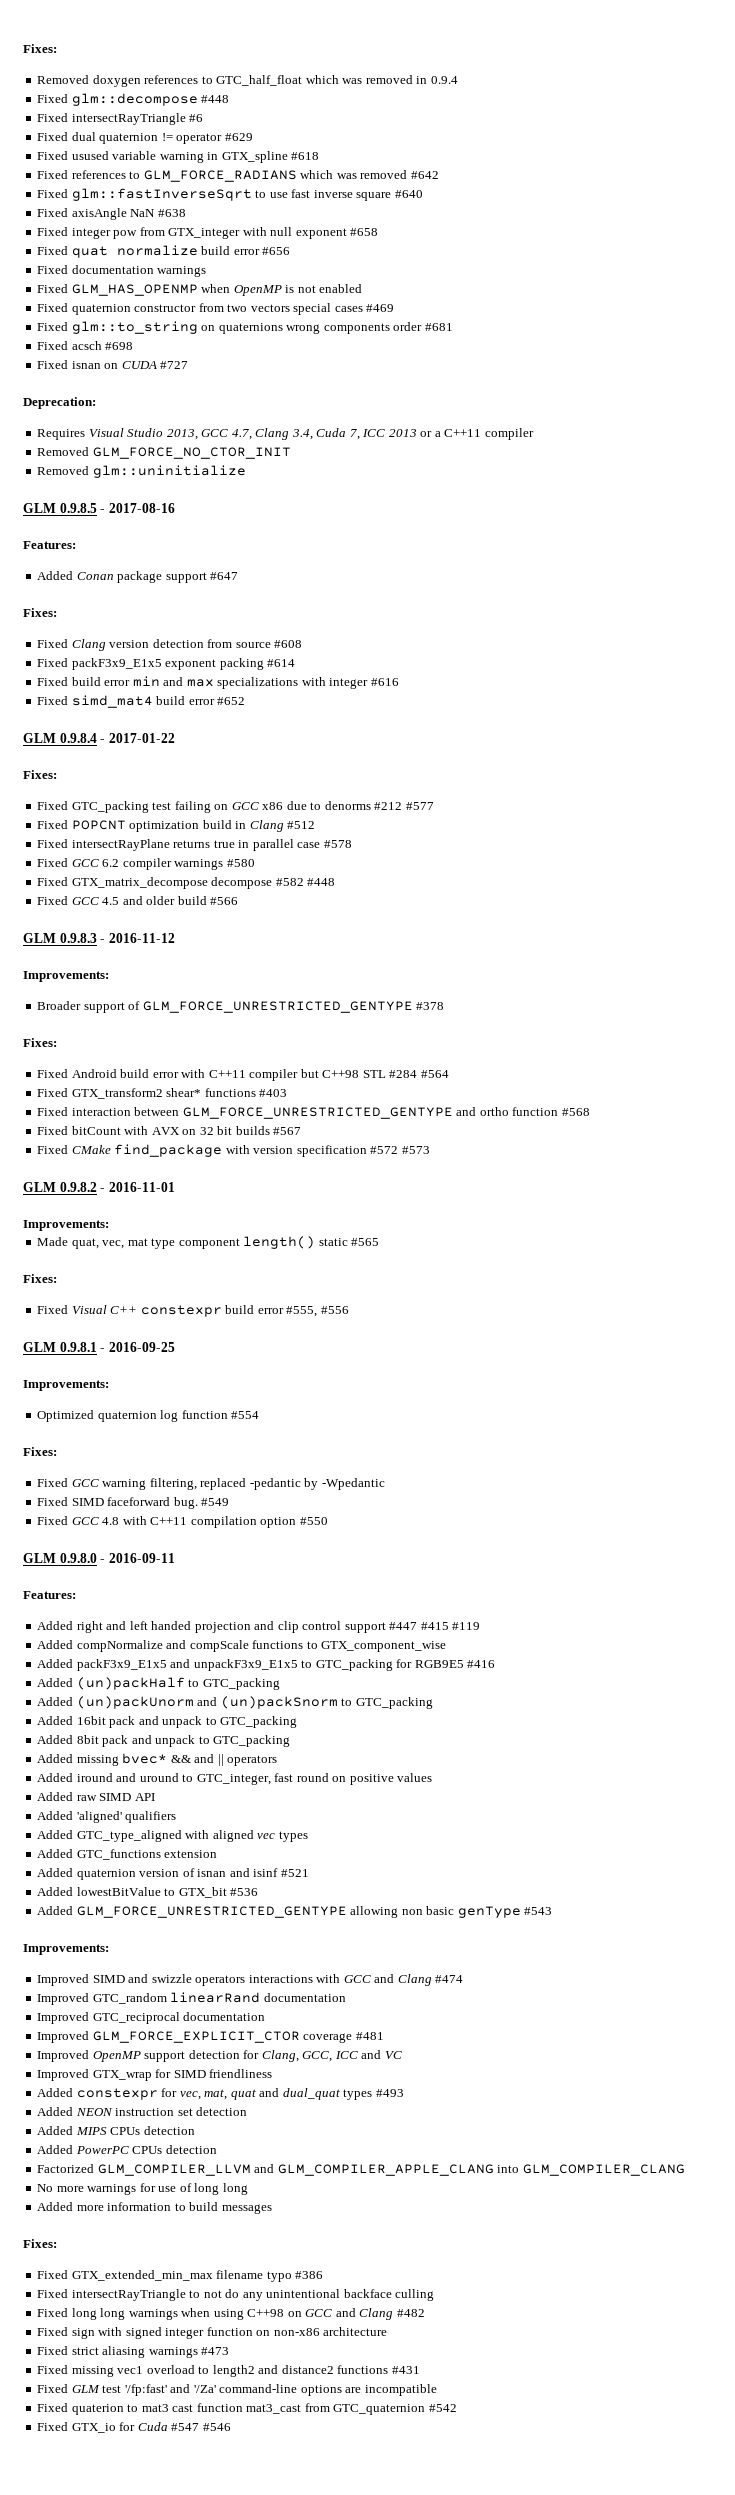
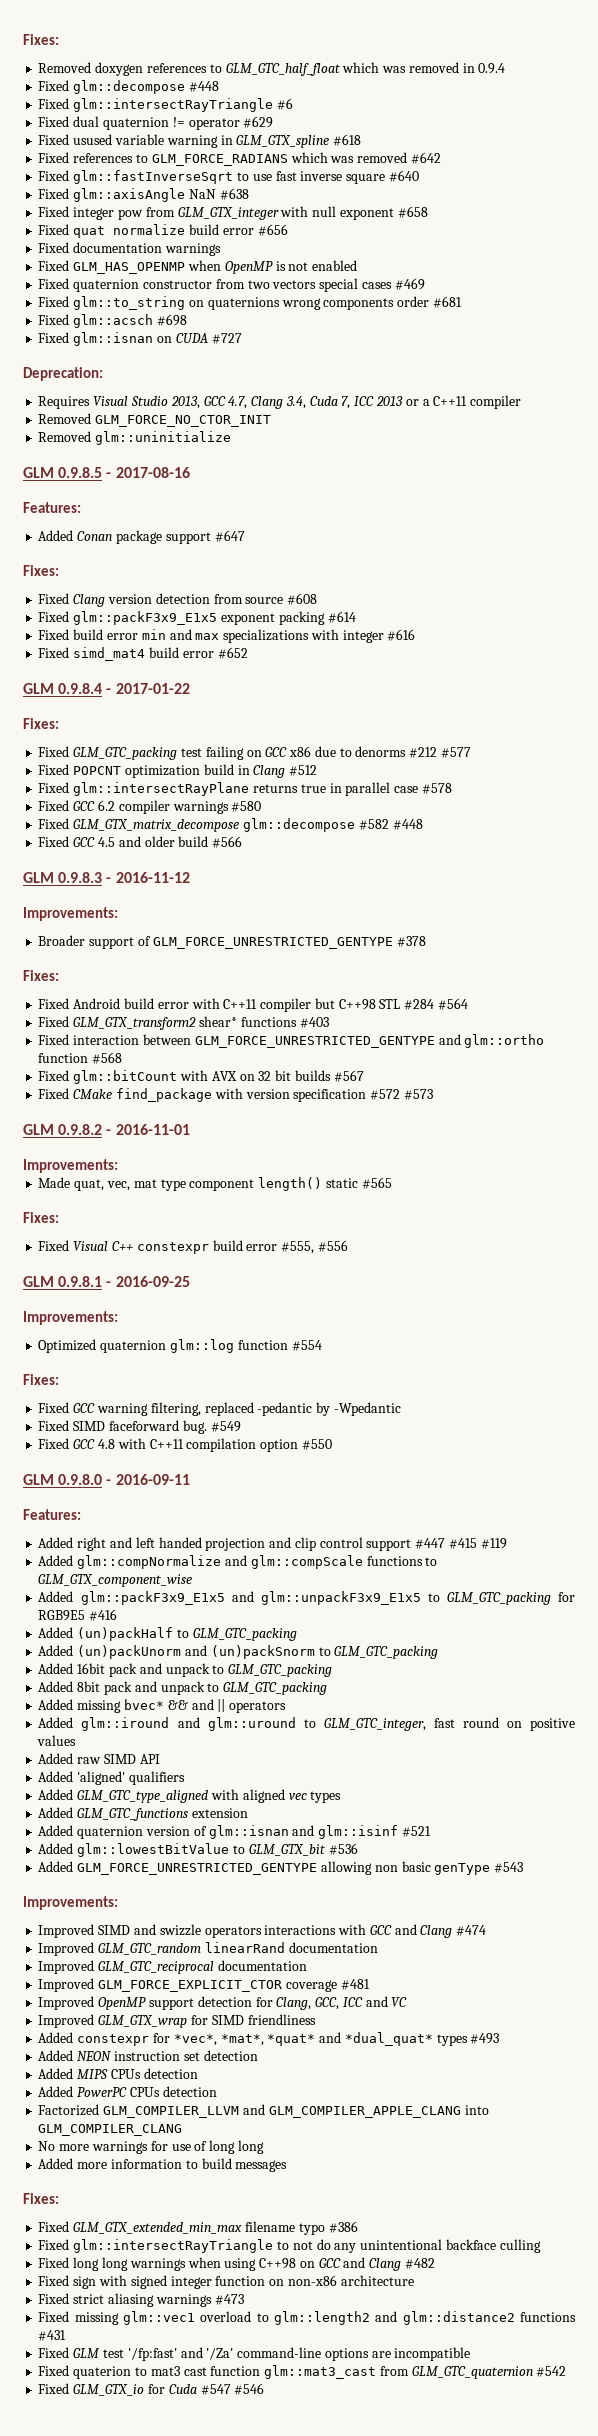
- Removed doxygen references to GTC_half_float which was removed in 0.9.4
+ Removed doxygen references to GLM_GTC_half_float which was removed in 0.9.4
- Fixed intersectRayTriangle #6
+ Fixed glm::intersectRayTriangle #6
- Fixed usused variable warning in GTX_spline #618
+ Fixed usused variable warning in GLM_GTX_spline #618
- Fixed axisAngle NaN #638
+ Fixed glm::axisAngle NaN #638
- Fixed integer pow from GTX_integer with null exponent #658
+ Fixed integer pow from GLM_GTX_integer with null exponent #658
- Fixed acsch #698
+ Fixed glm::acsch #698
- Fixed isnan on CUDA #727
+ Fixed glm::isnan on CUDA #727
- Fixed packF3x9_E1x5 exponent packing #614
+ Fixed glm::packF3x9_E1x5 exponent packing #614
- Fixed GTC_packing test failing on GCC x86 due to denorms #212 #577
+ Fixed GLM_GTC_packing test failing on GCC x86 due to denorms #212 #577
- Fixed intersectRayPlane returns true in parallel case #578
+ Fixed glm::intersectRayPlane returns true in parallel case #578
- Fixed GTX_matrix_decompose decompose #582 #448
+ Fixed GLM_GTX_matrix_decompose glm::decompose #582 #448
- Fixed GTX_transform2 shear* functions #403
+ Fixed GLM_GTX_transform2 shear* functions #403
- Fixed interaction between GLM_FORCE_UNRESTRICTED_GENTYPE and ortho function #568
+ Fixed interaction between GLM_FORCE_UNRESTRICTED_GENTYPE and glm::ortho function #568
- Fixed bitCount with AVX on 32 bit builds #567
+ Fixed glm::bitCount with AVX on 32 bit builds #567
- Optimized quaternion log function #554
+ Optimized quaternion glm::log function #554
- Added compNormalize and compScale functions to GTX_component_wise
- Added packF3x9_E1x5 and unpackF3x9_E1x5 to GTC_packing for RGB9E5 #416
+ Added glm::compNormalize and glm::compScale functions to GLM_GTX_component_wise
+ Added glm::packF3x9_E1x5 and glm::unpackF3x9_E1x5 to GLM_GTC_packing for RGB9E5 #416
- Added (un)packHalf to GTC_packing
+ Added (un)packHalf to GLM_GTC_packing
- Added (un)packUnorm and (un)packSnorm to GTC_packing
+ Added (un)packUnorm and (un)packSnorm to GLM_GTC_packing
- Added 16bit pack and unpack to GTC_packing
+ Added 16bit pack and unpack to GLM_GTC_packing
- Added 8bit pack and unpack to GTC_packing
+ Added 8bit pack and unpack to GLM_GTC_packing
- Added iround and uround to GTC_integer, fast round on positive values
+ Added glm::iround and glm::uround to GLM_GTC_integer, fast round on positive values
- Added GTC_type_aligned with aligned vec types
+ Added GLM_GTC_type_aligned with aligned vec types
- Added GTC_functions extension
+ Added GLM_GTC_functions extension
- Added quaternion version of isnan and isinf #521
+ Added quaternion version of glm::isnan and glm::isinf #521
- Added lowestBitValue to GTX_bit #536
+ Added glm::lowestBitValue to GLM_GTX_bit #536
- Improved GTC_random linearRand documentation
+ Improved GLM_GTC_random linearRand documentation
- Improved GTC_reciprocal documentation
+ Improved GLM_GTC_reciprocal documentation
- Improved GTX_wrap for SIMD friendliness
+ Improved GLM_GTX_wrap for SIMD friendliness
- Added constexpr for vec, mat, quat and dual_quat types #493
+ Added constexpr for *vec*, *mat*, *quat* and *dual_quat* types #493
- Fixed GTX_extended_min_max filename typo #386
+ Fixed GLM_GTX_extended_min_max filename typo #386
- Fixed intersectRayTriangle to not do any unintentional backface culling
+ Fixed glm::intersectRayTriangle to not do any unintentional backface culling
- Fixed missing vec1 overload to length2 and distance2 functions #431
+ Fixed missing glm::vec1 overload to glm::length2 and glm::distance2 functions #431
- Fixed quaterion to mat3 cast function mat3_cast from GTC_quaternion #542
+ Fixed quaterion to mat3 cast function glm::mat3_cast from GLM_GTC_quaternion #542
- Fixed GTX_io for Cuda #547 #546
+ Fixed GLM_GTX_io for Cuda #547 #546

